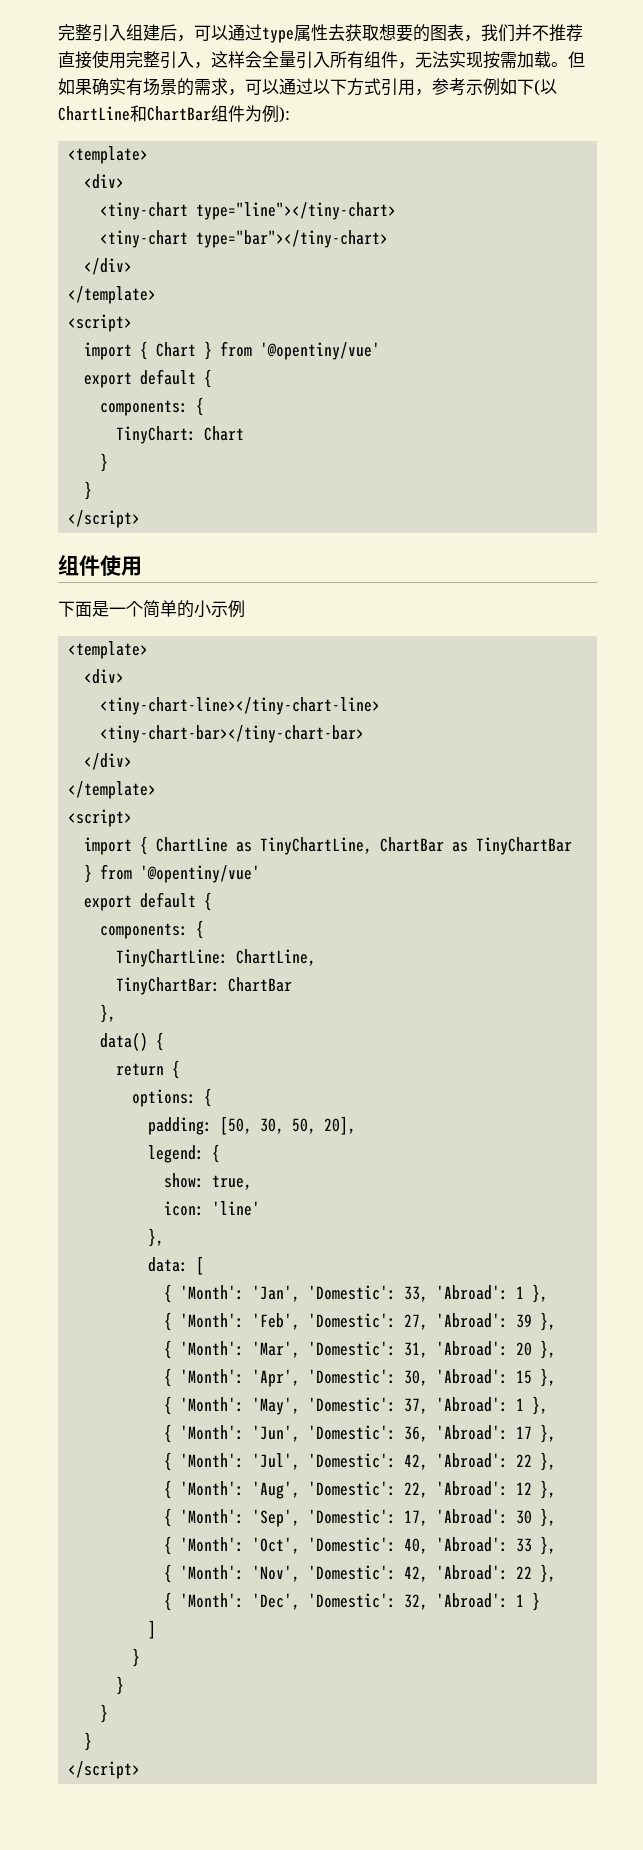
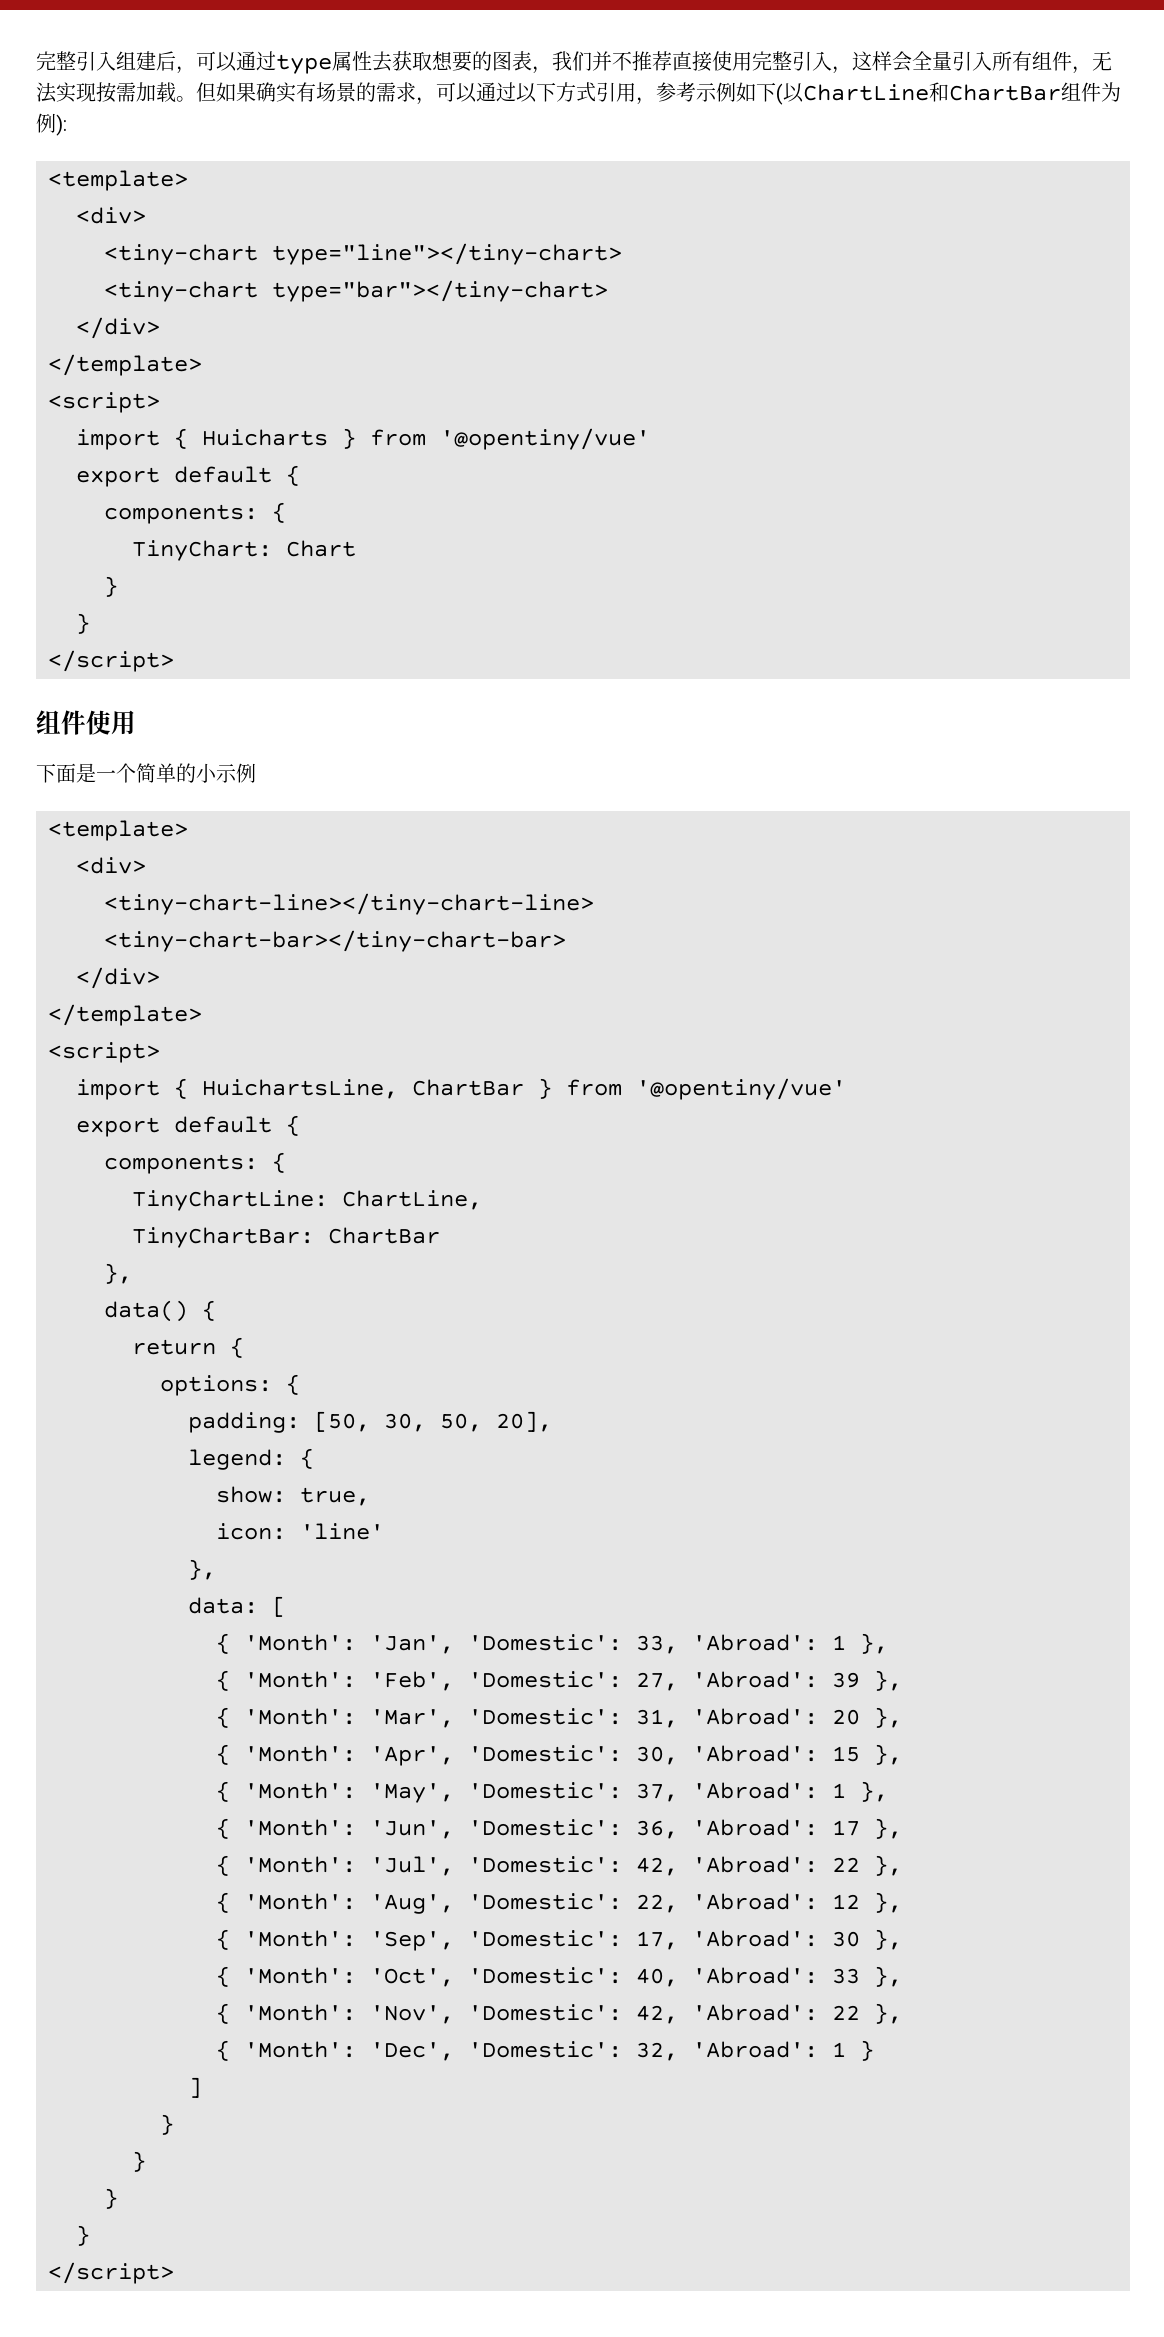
- import { Chart } from '@opentiny/vue'
+ import { Huicharts } from '@opentiny/vue'
- import { ChartLine as TinyChartLine, ChartBar as TinyChartBar } from '@opentiny/vue'
+ import { HuichartsLine, ChartBar } from '@opentiny/vue'

